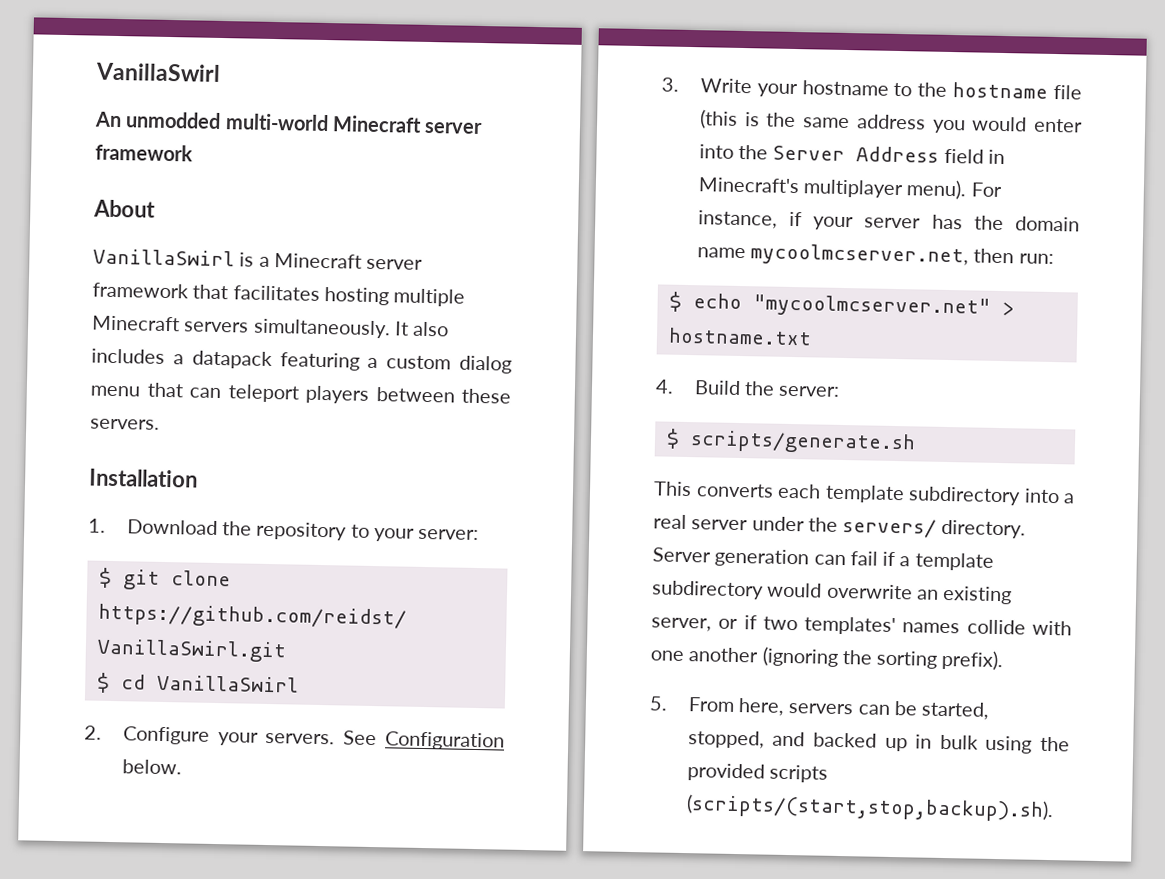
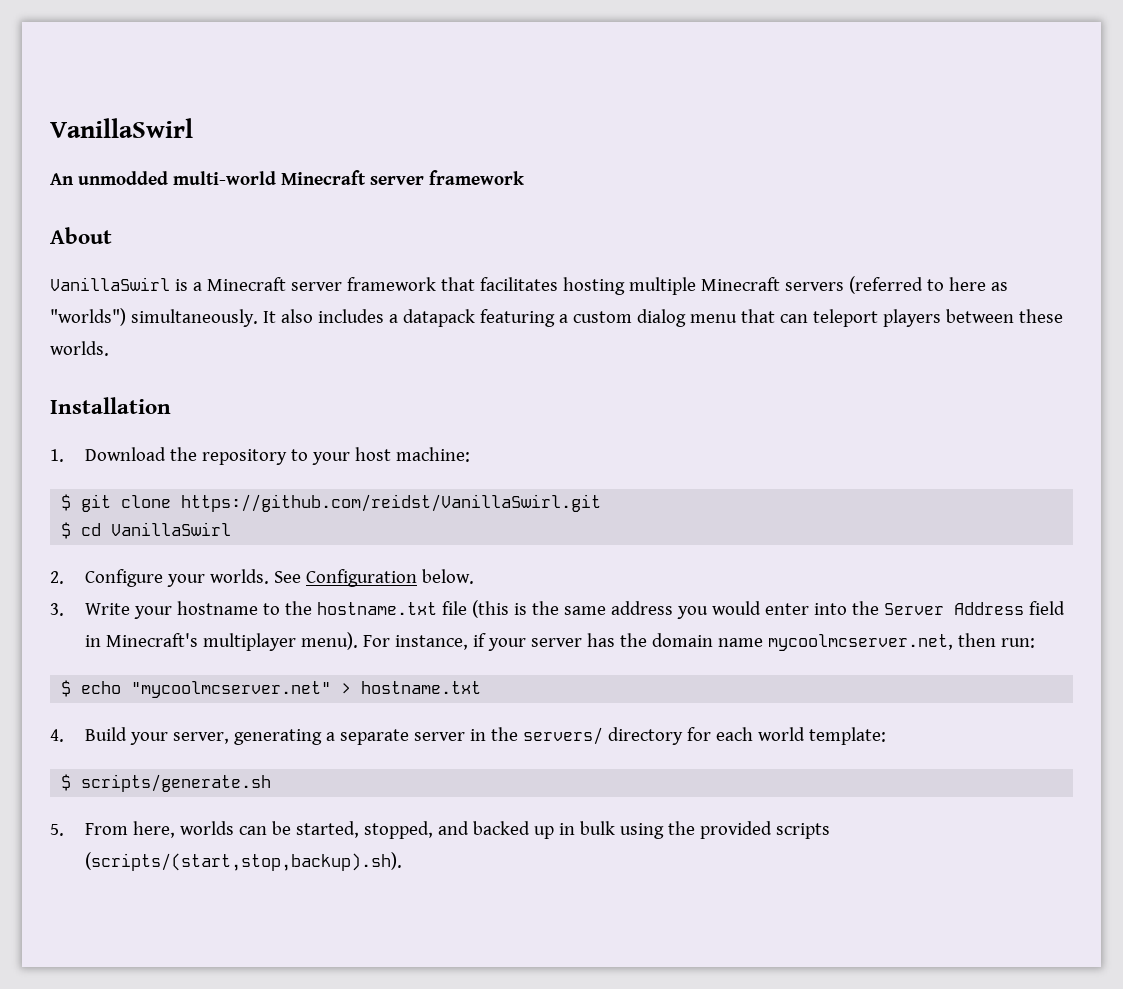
- VanillaSwirl is a Minecraft server framework that facilitates hosting multiple Minecraft servers simultaneously.
+ VanillaSwirl is a Minecraft server framework that facilitates hosting multiple Minecraft servers (referred to here as "worlds") simultaneously.
- It also includes a datapack featuring a custom dialog menu that can teleport players between these servers.
+ It also includes a datapack featuring a custom dialog menu that can teleport players between these worlds.
- 1. Download the repository to your server:
+ 1. Download the repository to your host machine:
- 2. Configure your servers.
+ 2. Configure your worlds.
- 3. Write your hostname to the hostname file (this is the same address you would enter into the Server Address field in Minecraft's multiplayer menu).
+ 3. Write your hostname to the hostname.txt file (this is the same address you would enter into the Server Address field in Minecraft's multiplayer menu).
- 4. Build the server:
+ 4. Build your server, generating a separate server in the servers/ directory for each world template:
  $ scripts/generate.sh
- This converts each template subdirectory into a real server under the servers/ directory. Server generation can fail if a template subdirectory would overwrite an existing server, or if two templates' names collide with one another (ignoring the sorting prefix).
- 5. From here, servers can be started, stopped, and backed up in bulk using the provided scripts (scripts/(start,stop,backup).sh).
+ 5. From here, worlds can be started, stopped, and backed up in bulk using the provided scripts (scripts/(start,stop,backup).sh).

